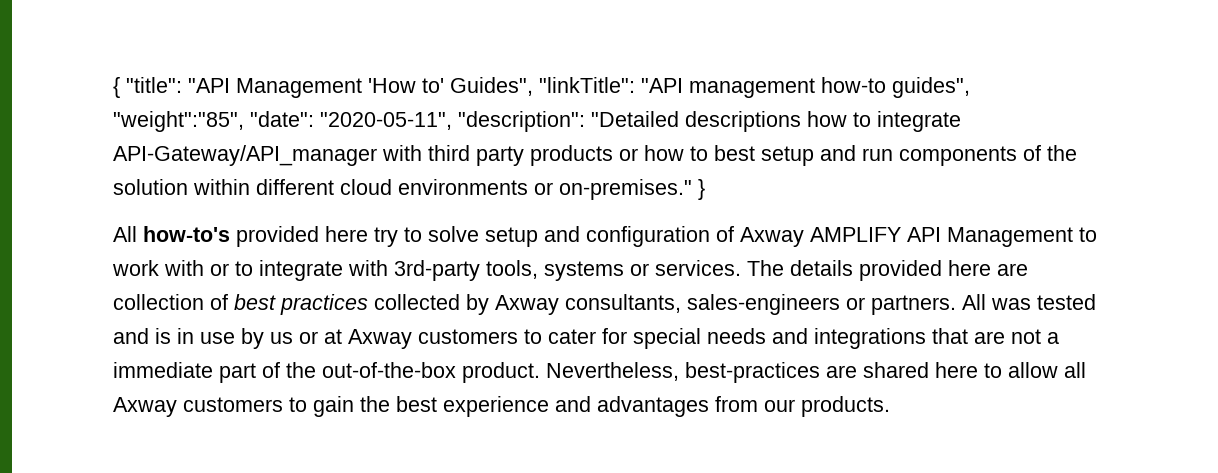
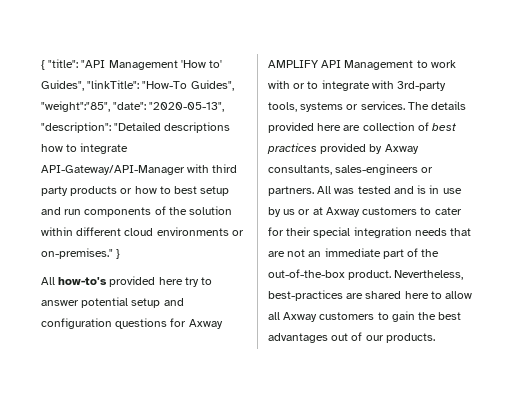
- { "title": "API Management 'How to' Guides", "linkTitle": "API management how-to guides", "weight":"85", "date": "2020-05-11", "description": "Detailed descriptions how to integrate API-Gateway/API_manager with third party products or how to best setup and run components of the solution within different cloud environments or on-premises."
+ { "title": "API Management 'How to' Guides", "linkTitle": "How-To Guides", "weight":"85", "date": "2020-05-13", "description": "Detailed descriptions how to integrate API-Gateway/API-Manager with third party products or how to best setup and run components of the solution within different cloud environments or on-premises."
- All how-to's provided here try to solve setup and configuration of Axway AMPLIFY API Management to work with or to integrate with 3rd-party tools, systems or services.
+ All how-to's provided here try to answer potential setup and configuration questions for Axway AMPLIFY API Management to work with or to integrate with 3rd-party tools, systems or services.
- The details provided here are collection of best practices collected by Axway consultants, sales-engineers or partners.
+ The details provided here are collection of best practices provided by Axway consultants, sales-engineers or partners.
- All was tested and is in use by us or at Axway customers to cater for special needs and integrations that are not a immediate part of the out-of-the-box product.
+ All was tested and is in use by us or at Axway customers to cater for their special integration needs that are not an immediate part of the out-of-the-box product.
- Nevertheless, best-practices are shared here to allow all Axway customers to gain the best experience and advantages from our products.
+ Nevertheless, best-practices are shared here to allow all Axway customers to gain the best advantages out of our products.

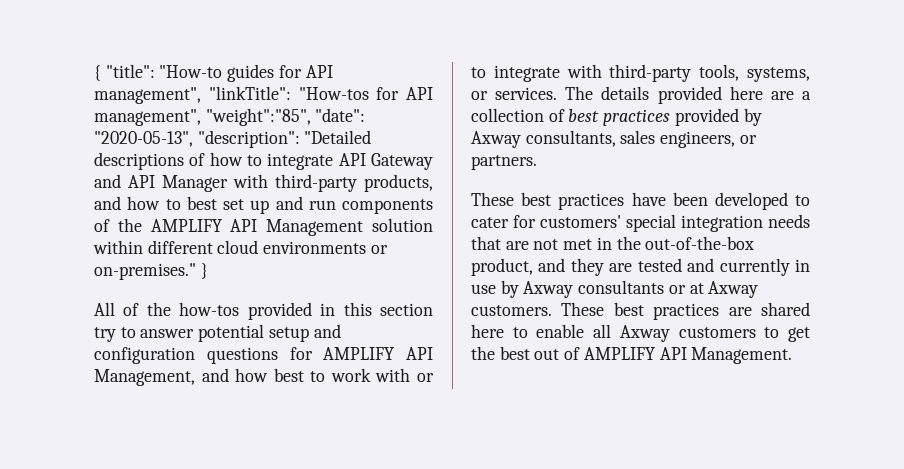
- { "title": "API Management 'How to' Guides", "linkTitle": "How-To Guides", "weight":"85", "date": "2020-05-13", "description": "Detailed descriptions how to integrate API-Gateway/API-Manager with third party products or how to best setup and run components of the solution within different cloud environments or on-premises."
+ { "title": "How-to guides for API management", "linkTitle": "How-tos for API management", "weight":"85", "date": "2020-05-13", "description": "Detailed descriptions of how to integrate API Gateway and API Manager with third-party products, and how to best set up and run components of the AMPLIFY API Management solution within different cloud environments or on-premises."
- All how-to's provided here try to answer potential setup and configuration questions for Axway AMPLIFY API Management to work with or to integrate with 3rd-party tools, systems or services.
+ All of the how-tos provided in this section try to answer potential setup and configuration questions for AMPLIFY API Management, and how best to work with or to integrate with third-party tools, systems, or services.
- The details provided here are collection of best practices provided by Axway consultants, sales-engineers or partners. All was tested and is in use by us or at Axway customers to cater for their special integration needs that are not an immediate part of the out-of-the-box product. Nevertheless, best-practices are shared here to allow all Axway customers to gain the best advantages out of our products.
+ The details provided here are a collection of best practices provided by Axway consultants, sales engineers, or partners.
+ These best practices have been developed to cater for customers' special integration needs that are not met in the out-of-the-box product, and they are tested and currently in use by Axway consultants or at Axway customers. These best practices are shared here to enable all Axway customers to get the best out of AMPLIFY API Management.

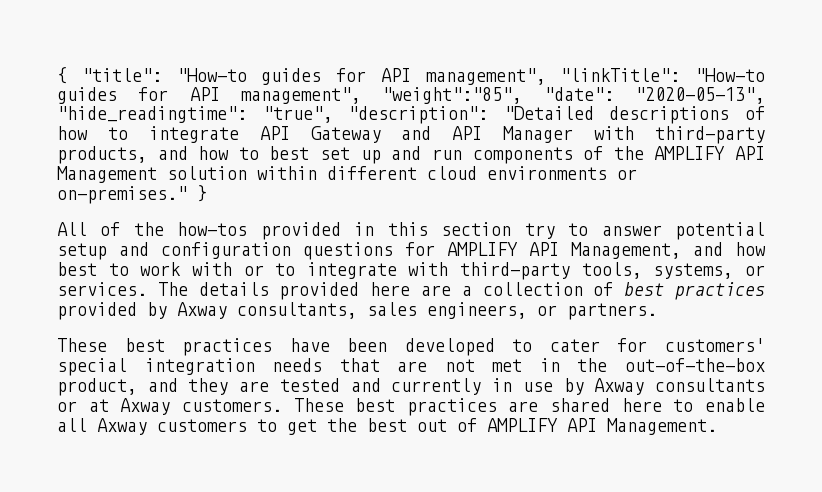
- { "title": "How-to guides for API management", "linkTitle": "How-tos for API management", "weight":"85", "date": "2020-05-13", "description": "Detailed descriptions of how to integrate API Gateway and API Manager with third-party products, and how to best set up and run components of the AMPLIFY API Management solution within different cloud environments or on-premises."
+ { "title": "How-to guides for API management", "linkTitle": "How-to guides for API management", "weight":"85", "date": "2020-05-13", "hide_readingtime": "true", "description": "Detailed descriptions of how to integrate API Gateway and API Manager with third-party products, and how to best set up and run components of the AMPLIFY API Management solution within different cloud environments or on-premises."

